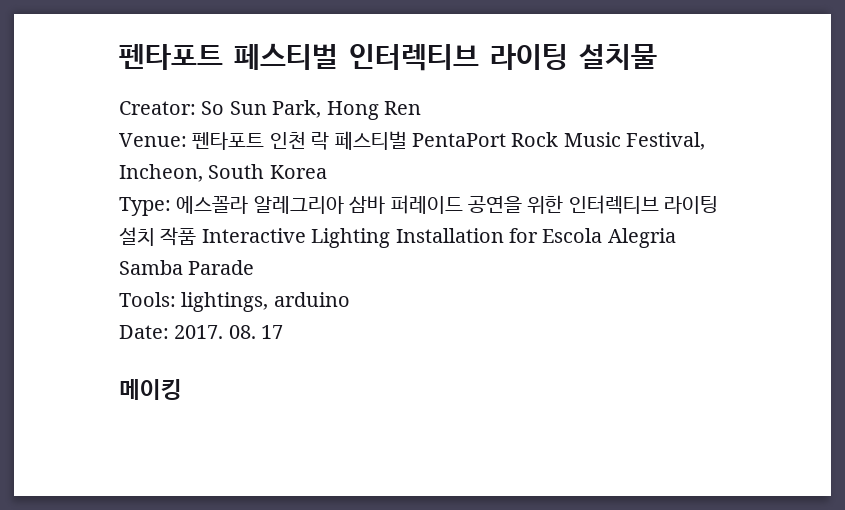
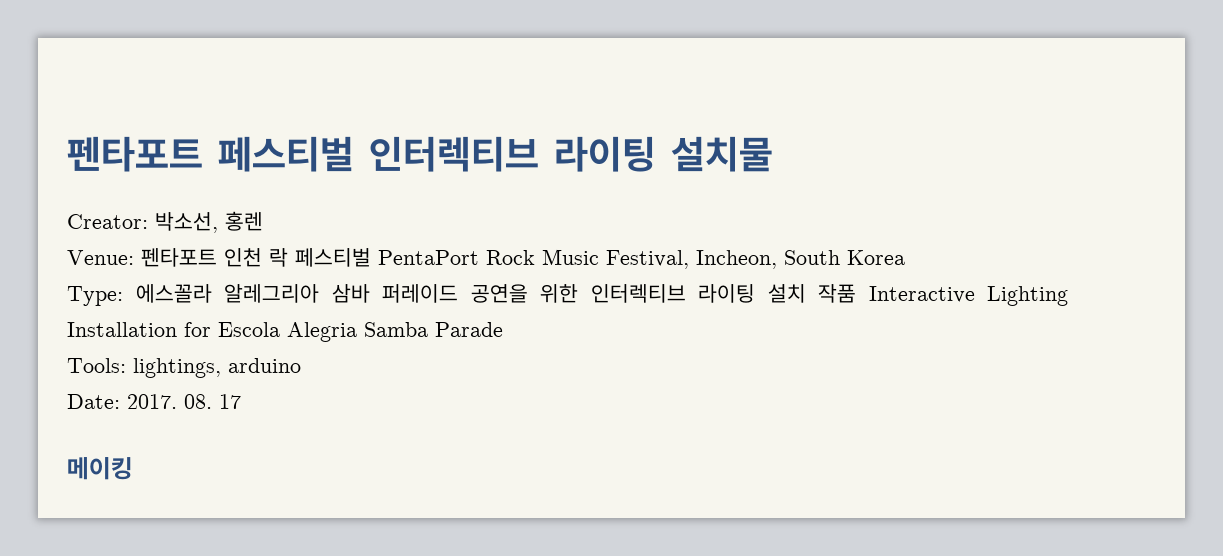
- Creator: So Sun Park, Hong Ren
+ Creator: 박소선, 홍렌

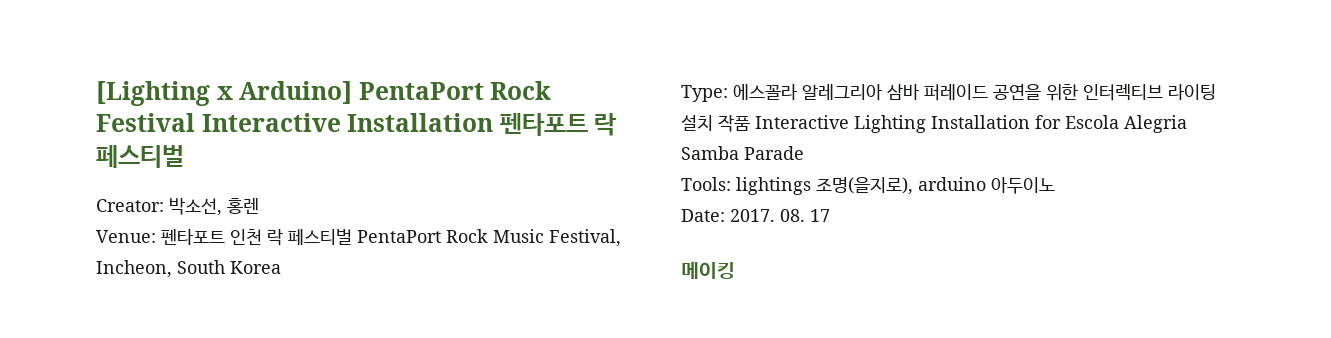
- 펜타포트 페스티벌 인터렉티브 라이팅 설치물
+ [Lighting x Arduino] PentaPort Rock Festival Interactive Installation 펜타포트 락 페스티벌
- Tools: lightings, arduino
+ Tools: lightings 조명(을지로), arduino 아두이노

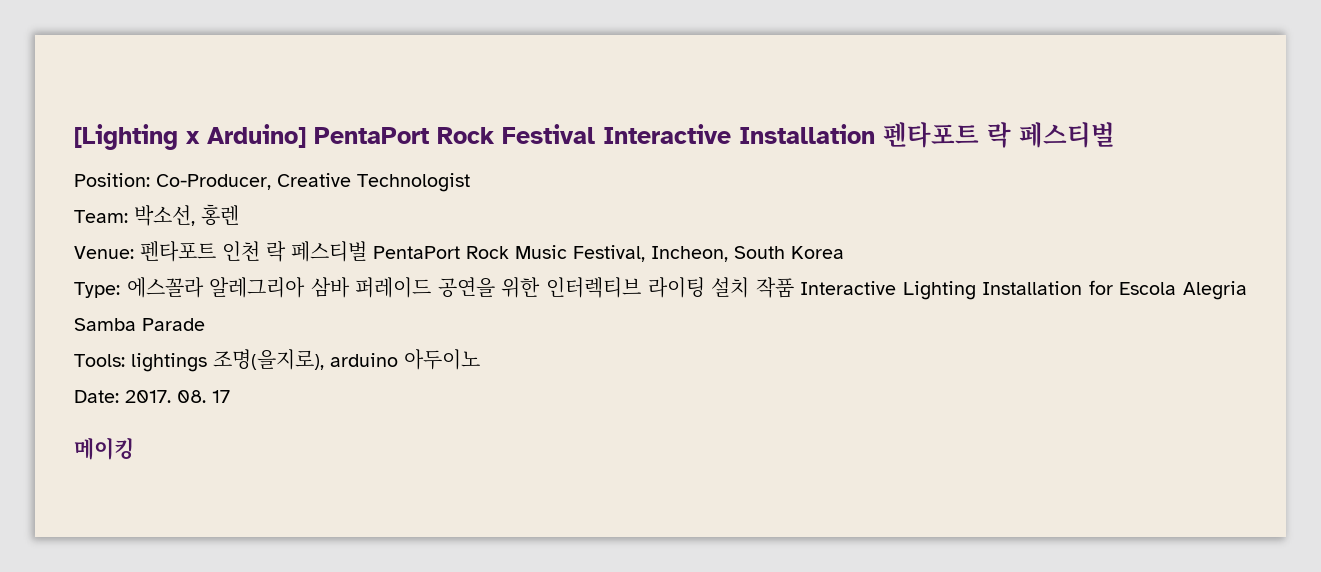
- Creator: 박소선, 홍렌
+ Position: Co-Producer, Creative Technologist
+ Team: 박소선, 홍렌

